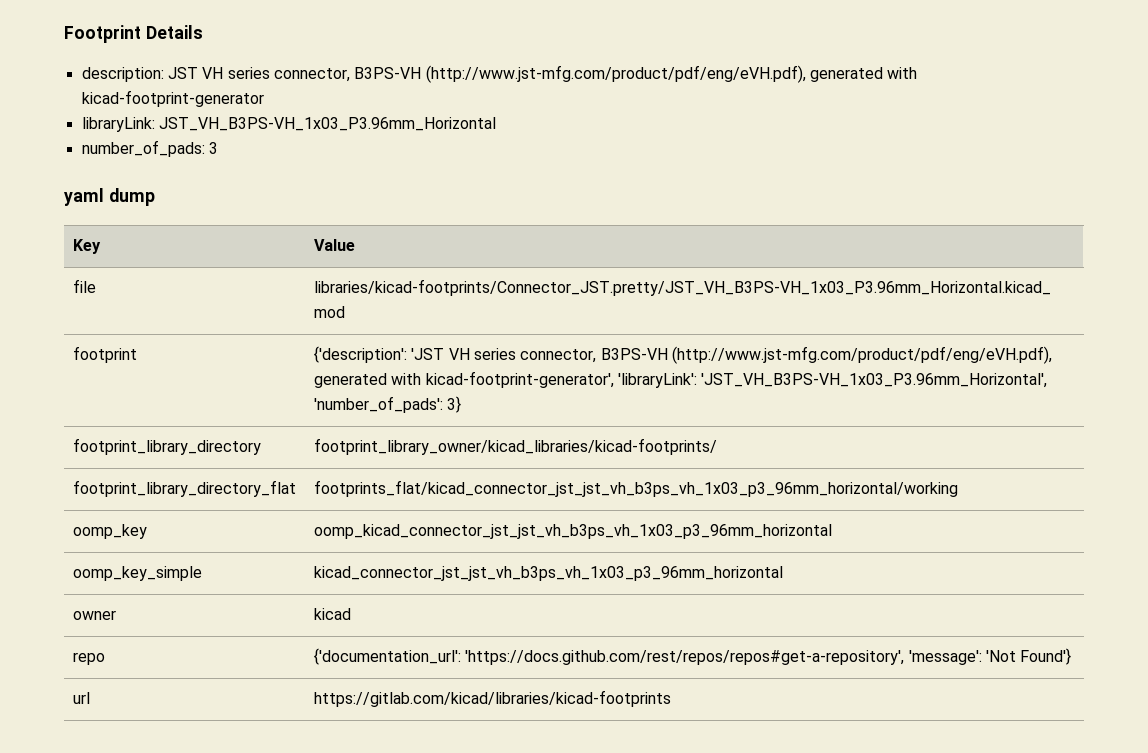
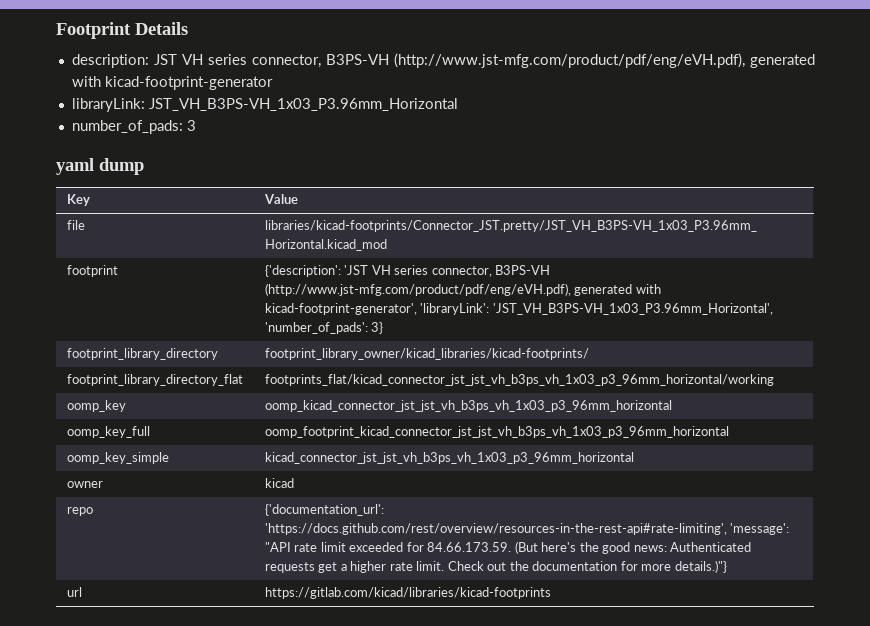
+ oomp_key_full | oomp_footprint_kicad_connector_jst_jst_vh_b3ps_vh_1x03_p3_96mm_horizontal
- repo | {'documentation_url': 'https://docs.github.com/rest/repos/repos#get-a-repository', 'message': 'Not Found'}
+ repo | {'documentation_url': 'https://docs.github.com/rest/overview/resources-in-the-rest-api#rate-limiting', 'message': "API rate limit exceeded for 84.66.173.59. (But here's the good news: Authenticated requests get a higher rate limit. Check out the documentation for more details.)"}

